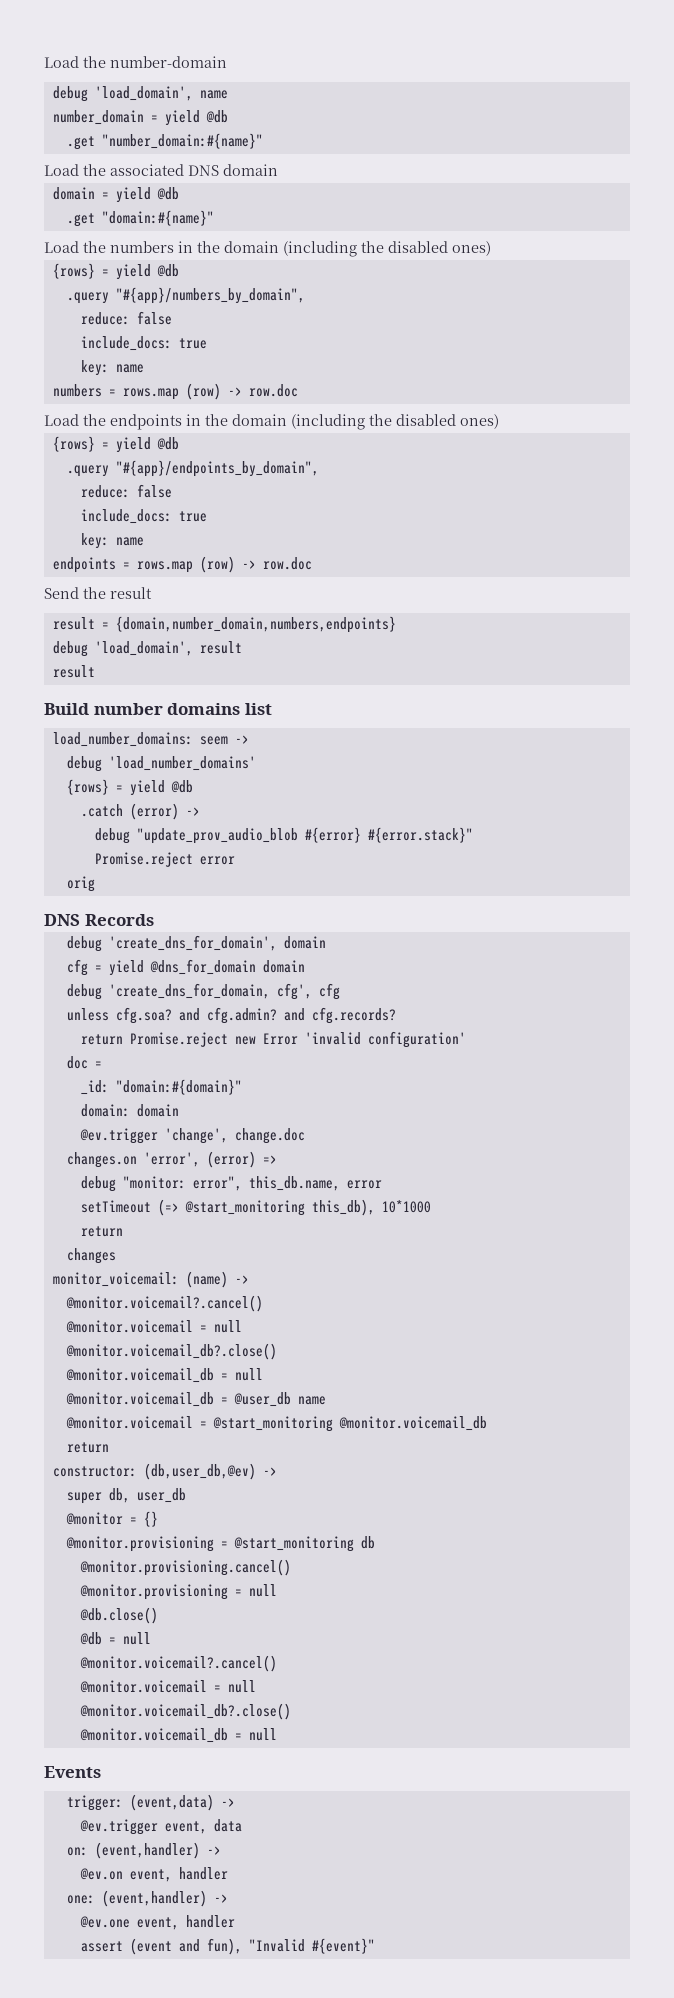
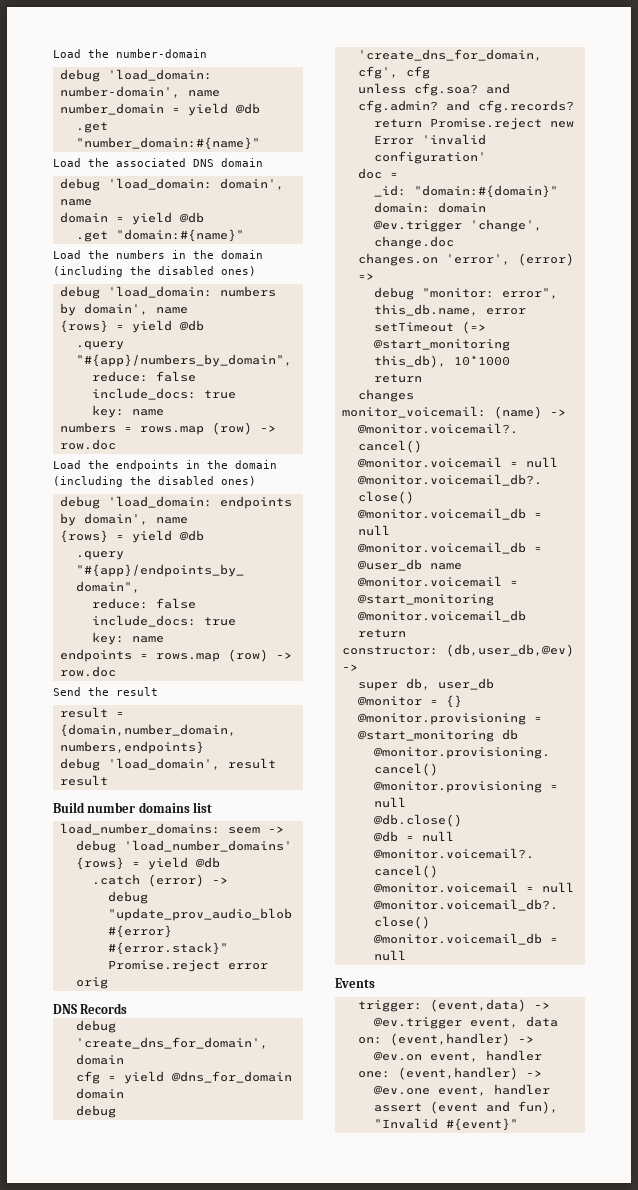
- debug 'load_domain', name
+ debug 'load_domain: number-domain', name
+ debug 'load_domain: domain', name
+ debug 'load_domain: numbers by domain', name
+ debug 'load_domain: endpoints by domain', name

